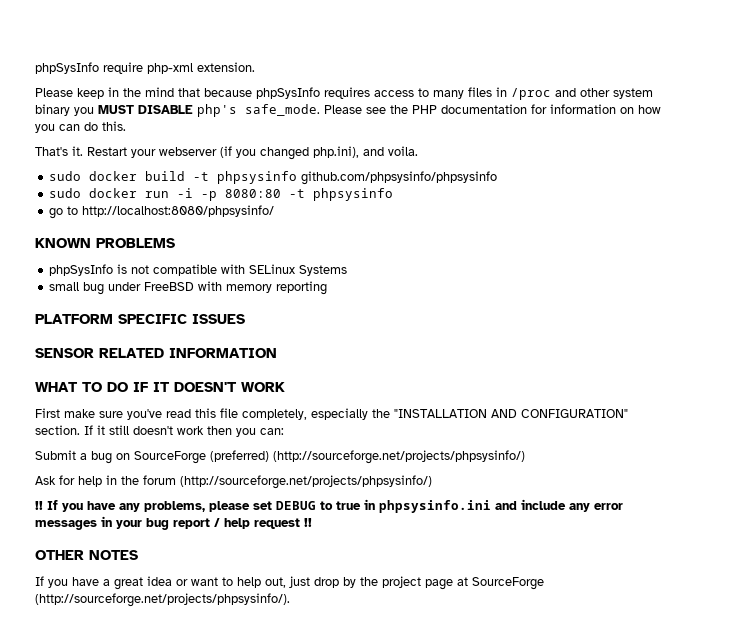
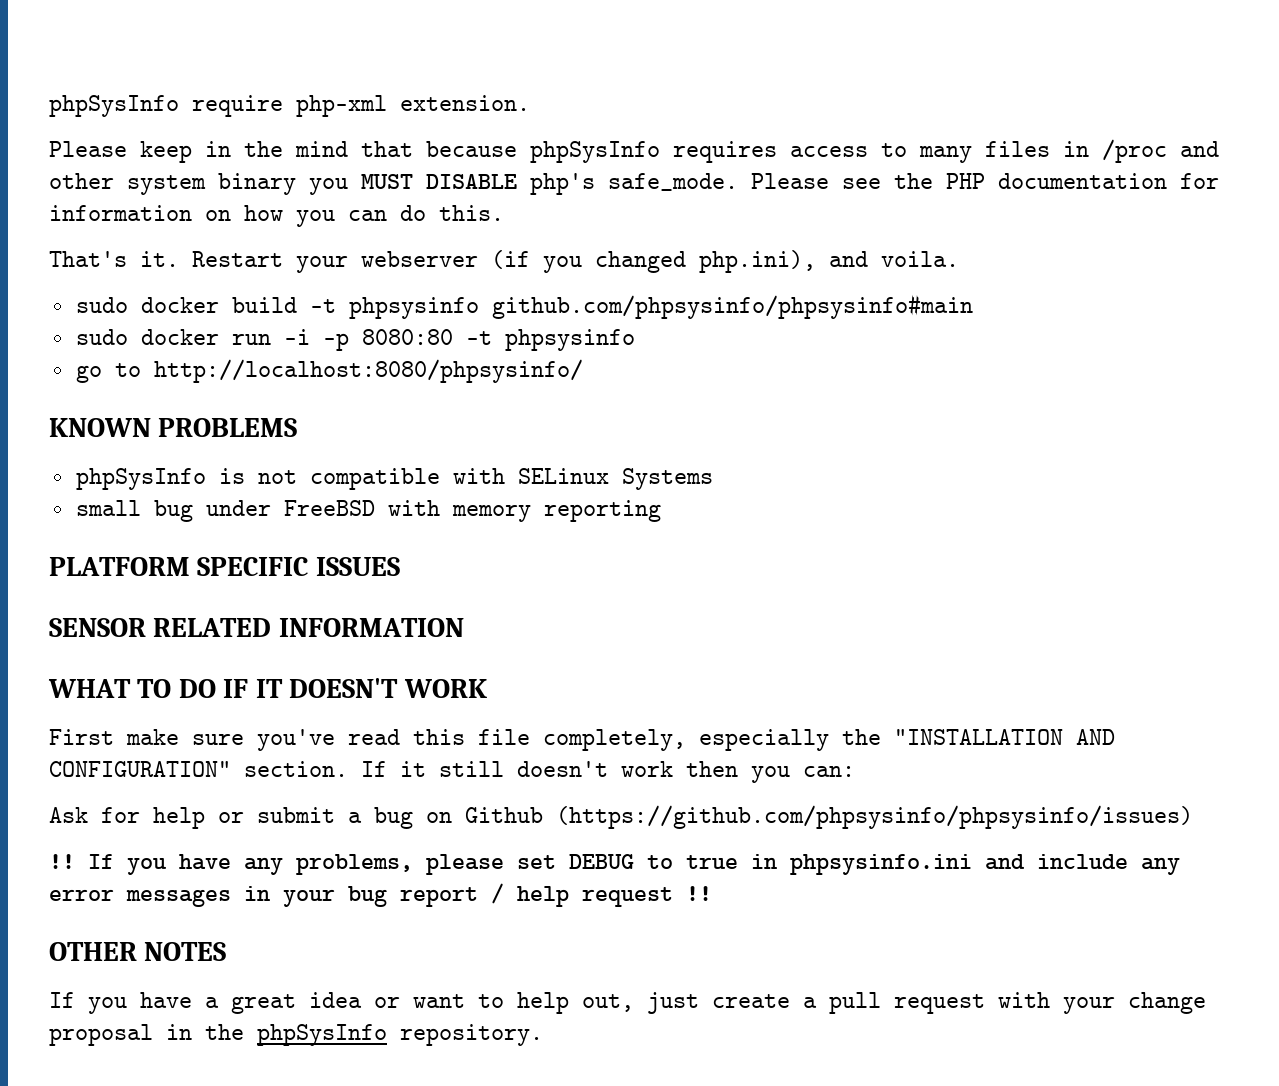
- sudo docker build -t phpsysinfo github.com/phpsysinfo/phpsysinfo
+ sudo docker build -t phpsysinfo github.com/phpsysinfo/phpsysinfo#main
- Submit a bug on SourceForge (preferred) (http://sourceforge.net/projects/phpsysinfo/)
- Ask for help in the forum (http://sourceforge.net/projects/phpsysinfo/)
+ Ask for help or submit a bug on Github (https://github.com/phpsysinfo/phpsysinfo/issues)
- If you have a great idea or want to help out, just drop by the project page at SourceForge (http://sourceforge.net/projects/phpsysinfo/).
+ If you have a great idea or want to help out, just create a pull request with your change proposal in the phpSysInfo repository.

